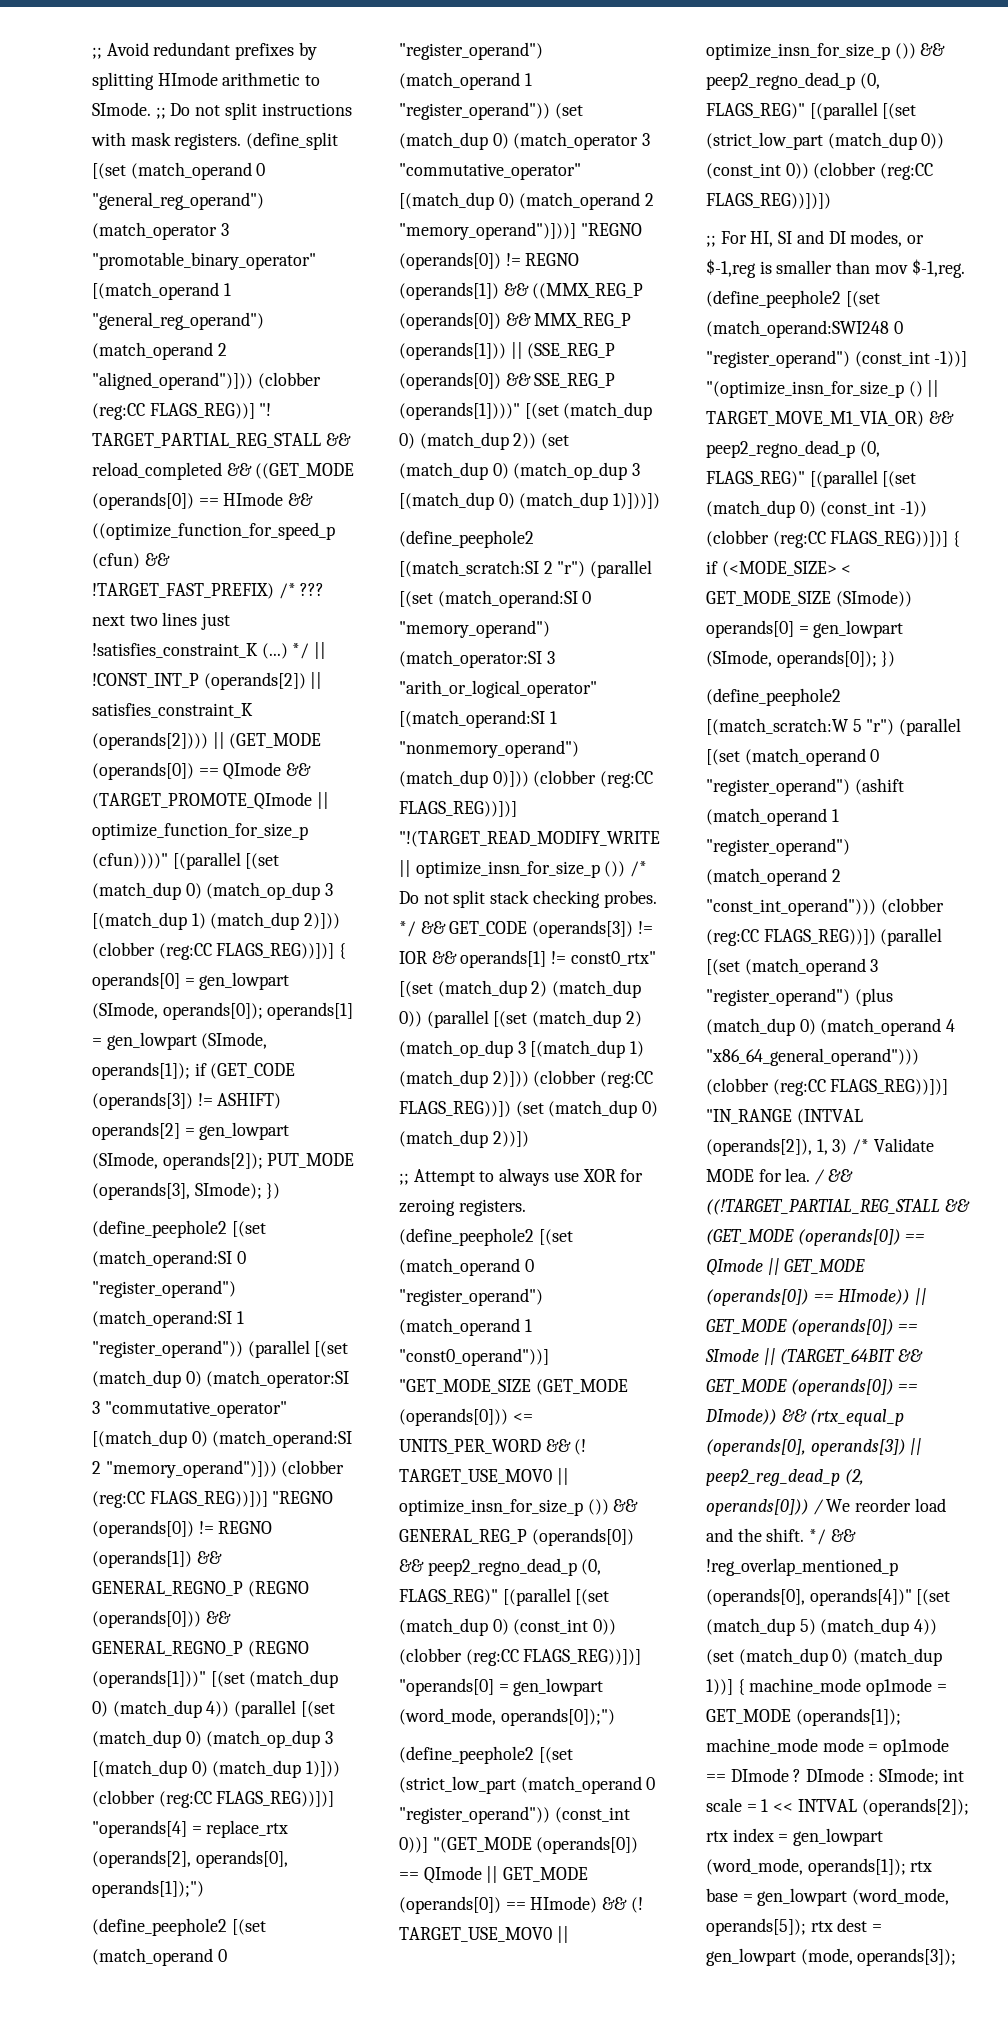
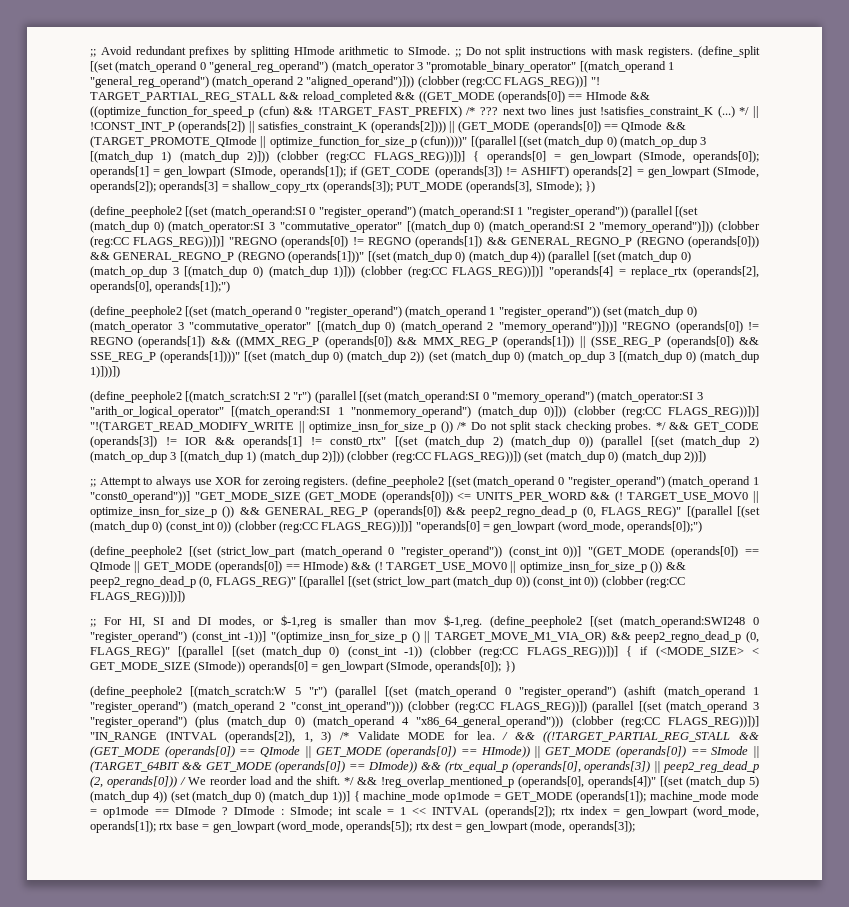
- */ || !CONST_INT_P (operands[2]) || satisfies_constraint_K (operands[2]))) || (GET_MODE (operands[0]) == QImode && (TARGET_PROMOTE_QImode || optimize_function_for_size_p (cfun))))" [(parallel [(set (match_dup 0) (match_op_dup 3 [(match_dup 1) (match_dup 2)])) (clobber (reg:CC FLAGS_REG))])] { operands[0] = gen_lowpart (SImode, operands[0]); operands[1] = gen_lowpart (SImode, operands[1]); if (GET_CODE (operands[3]) != ASHIFT) operands[2] = gen_lowpart (SImode, operands[2]); PUT_MODE (operands[3], SImode); })
+ */ || !CONST_INT_P (operands[2]) || satisfies_constraint_K (operands[2]))) || (GET_MODE (operands[0]) == QImode && (TARGET_PROMOTE_QImode || optimize_function_for_size_p (cfun))))" [(parallel [(set (match_dup 0) (match_op_dup 3 [(match_dup 1) (match_dup 2)])) (clobber (reg:CC FLAGS_REG))])] { operands[0] = gen_lowpart (SImode, operands[0]); operands[1] = gen_lowpart (SImode, operands[1]); if (GET_CODE (operands[3]) != ASHIFT) operands[2] = gen_lowpart (SImode, operands[2]); operands[3] = shallow_copy_rtx (operands[3]); PUT_MODE (operands[3], SImode); })

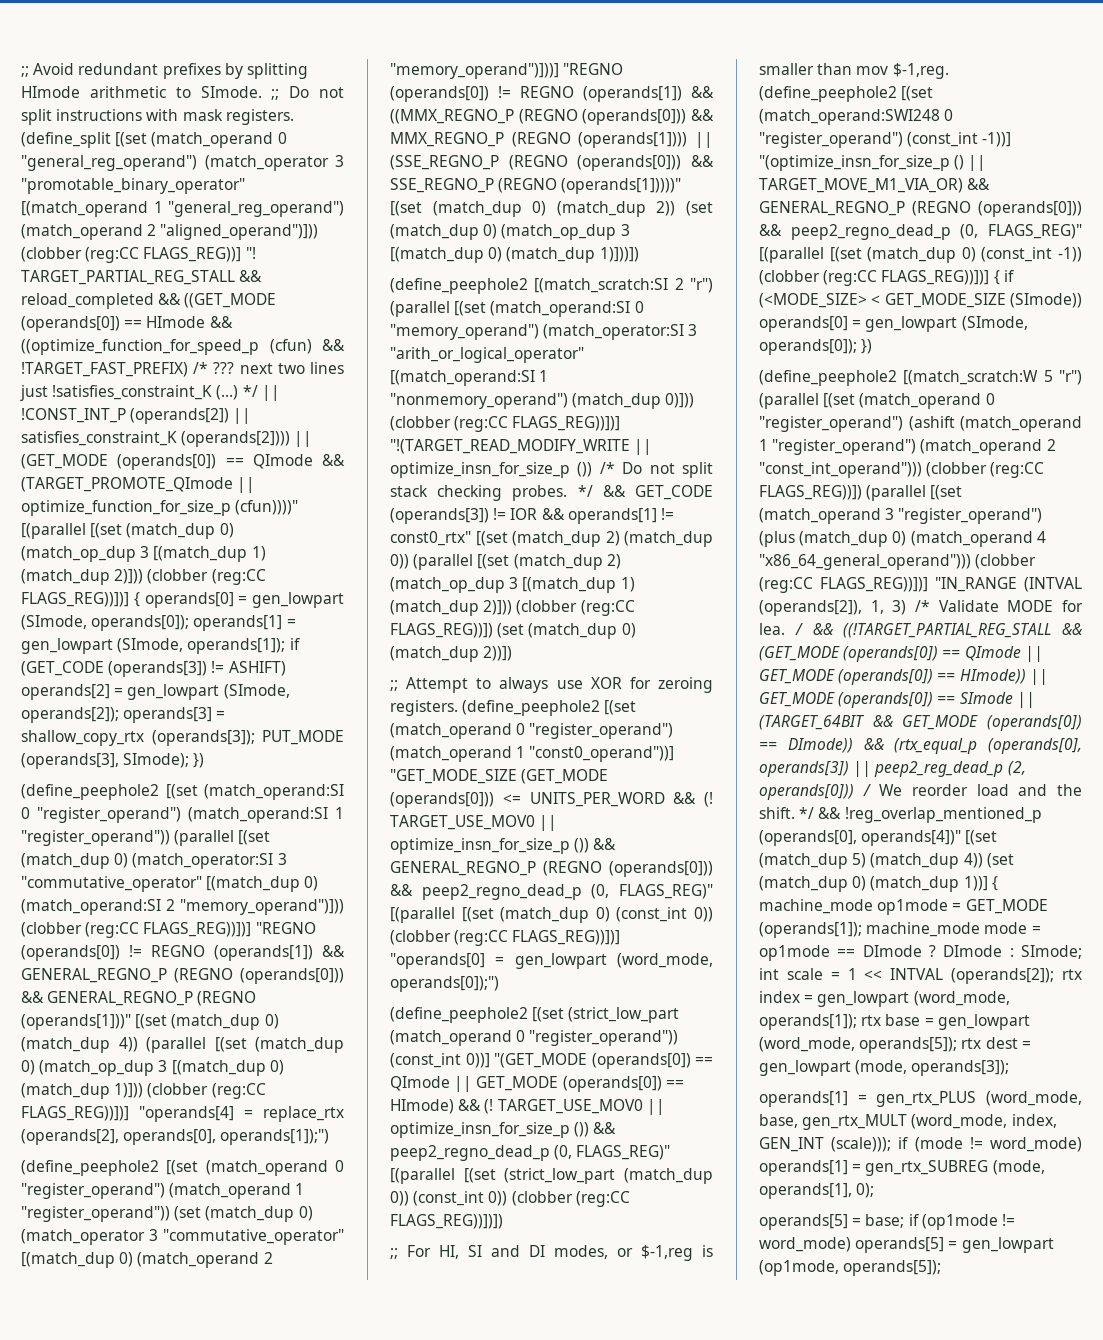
- (define_peephole2 [(set (match_operand 0 "register_operand") (match_operand 1 "register_operand")) (set (match_dup 0) (match_operator 3 "commutative_operator" [(match_dup 0) (match_operand 2 "memory_operand")]))] "REGNO (operands[0]) != REGNO (operands[1]) && ((MMX_REG_P (operands[0]) && MMX_REG_P (operands[1])) || (SSE_REG_P (operands[0]) && SSE_REG_P (operands[1])))" [(set (match_dup 0) (match_dup 2)) (set (match_dup 0) (match_op_dup 3 [(match_dup 0) (match_dup 1)]))])
+ (define_peephole2 [(set (match_operand 0 "register_operand") (match_operand 1 "register_operand")) (set (match_dup 0) (match_operator 3 "commutative_operator" [(match_dup 0) (match_operand 2 "memory_operand")]))] "REGNO (operands[0]) != REGNO (operands[1]) && ((MMX_REGNO_P (REGNO (operands[0])) && MMX_REGNO_P (REGNO (operands[1]))) || (SSE_REGNO_P (REGNO (operands[0])) && SSE_REGNO_P (REGNO (operands[1]))))" [(set (match_dup 0) (match_dup 2)) (set (match_dup 0) (match_op_dup 3 [(match_dup 0) (match_dup 1)]))])
- TARGET_USE_MOV0 || optimize_insn_for_size_p ()) && GENERAL_REG_P (operands[0]) && peep2_regno_dead_p (0, FLAGS_REG)" [(parallel [(set (match_dup 0) (const_int 0)) (clobber (reg:CC FLAGS_REG))])] "operands[0] = gen_lowpart (word_mode, operands[0]);")
+ TARGET_USE_MOV0 || optimize_insn_for_size_p ()) && GENERAL_REGNO_P (REGNO (operands[0])) && peep2_regno_dead_p (0, FLAGS_REG)" [(parallel [(set (match_dup 0) (const_int 0)) (clobber (reg:CC FLAGS_REG))])] "operands[0] = gen_lowpart (word_mode, operands[0]);")
- (define_peephole2 [(set (match_operand:SWI248 0 "register_operand") (const_int -1))] "(optimize_insn_for_size_p () || TARGET_MOVE_M1_VIA_OR) && peep2_regno_dead_p (0, FLAGS_REG)" [(parallel [(set (match_dup 0) (const_int -1)) (clobber (reg:CC FLAGS_REG))])] { if (<MODE_SIZE> < GET_MODE_SIZE (SImode)) operands[0] = gen_lowpart (SImode, operands[0]); })
+ (define_peephole2 [(set (match_operand:SWI248 0 "register_operand") (const_int -1))] "(optimize_insn_for_size_p () || TARGET_MOVE_M1_VIA_OR) && GENERAL_REGNO_P (REGNO (operands[0])) && peep2_regno_dead_p (0, FLAGS_REG)" [(parallel [(set (match_dup 0) (const_int -1)) (clobber (reg:CC FLAGS_REG))])] { if (<MODE_SIZE> < GET_MODE_SIZE (SImode)) operands[0] = gen_lowpart (SImode, operands[0]); })
+ operands[1] = gen_rtx_PLUS (word_mode, base, gen_rtx_MULT (word_mode, index, GEN_INT (scale))); if (mode != word_mode) operands[1] = gen_rtx_SUBREG (mode, operands[1], 0);
+ operands[5] = base; if (op1mode != word_mode) operands[5] = gen_lowpart (op1mode, operands[5]);

